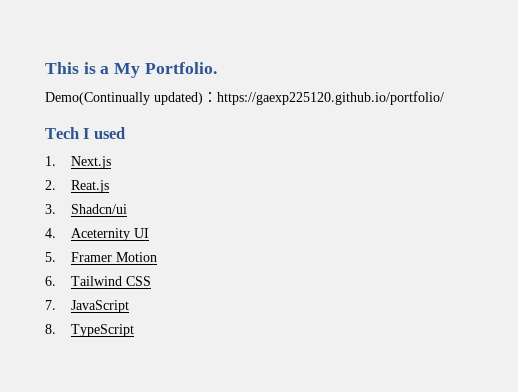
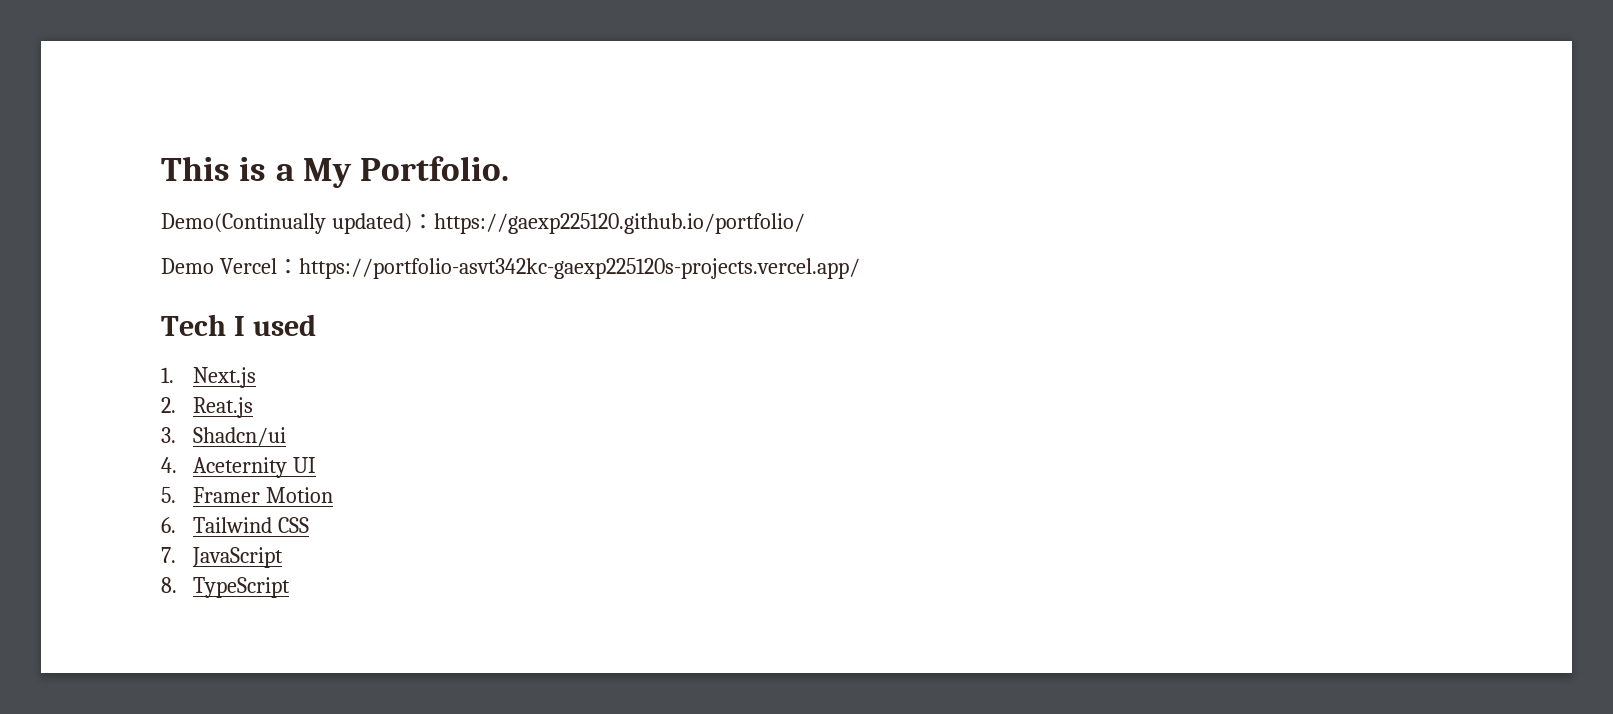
+ Demo Vercel：https://portfolio-asvt342kc-gaexp225120s-projects.vercel.app/

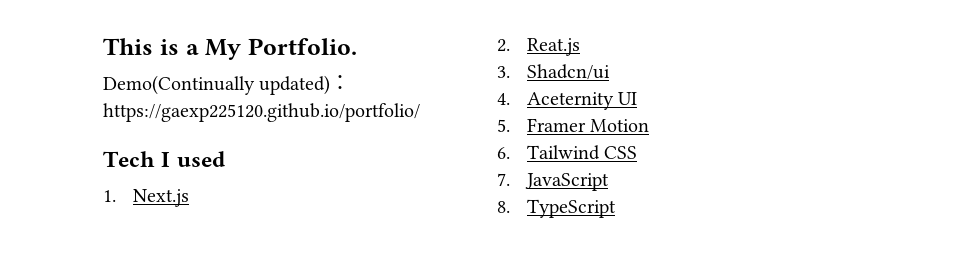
- Demo Vercel：https://portfolio-asvt342kc-gaexp225120s-projects.vercel.app/

